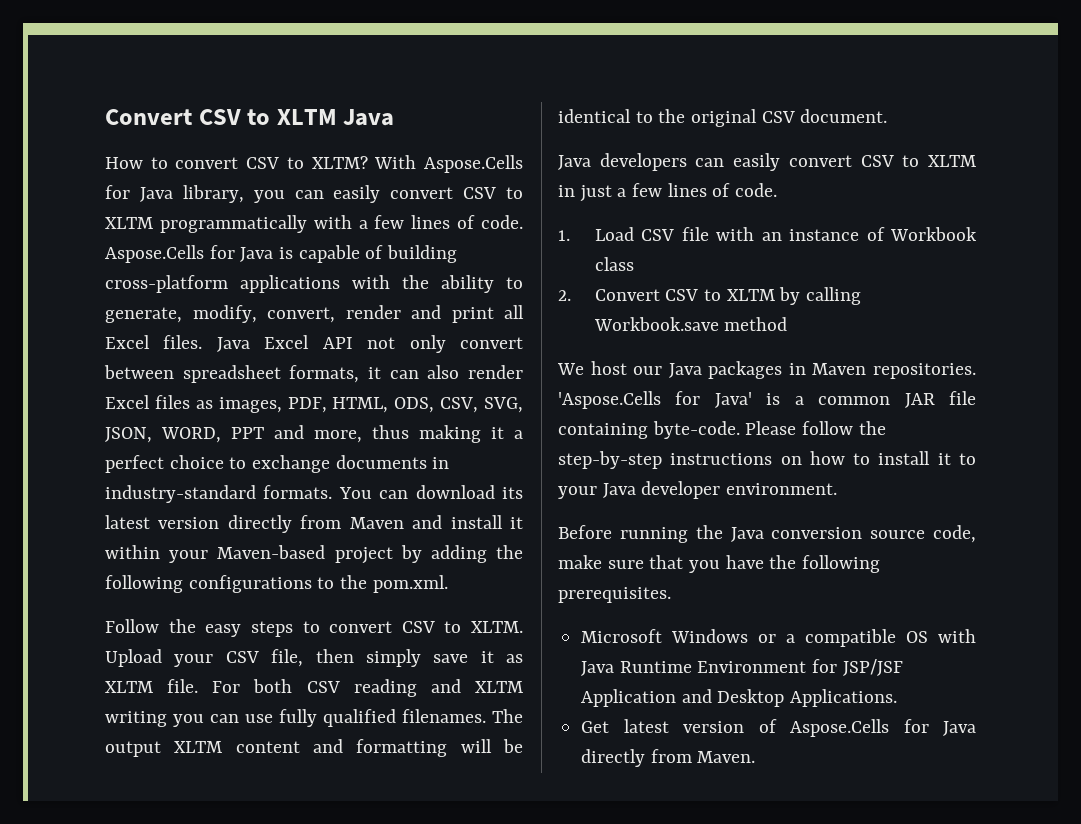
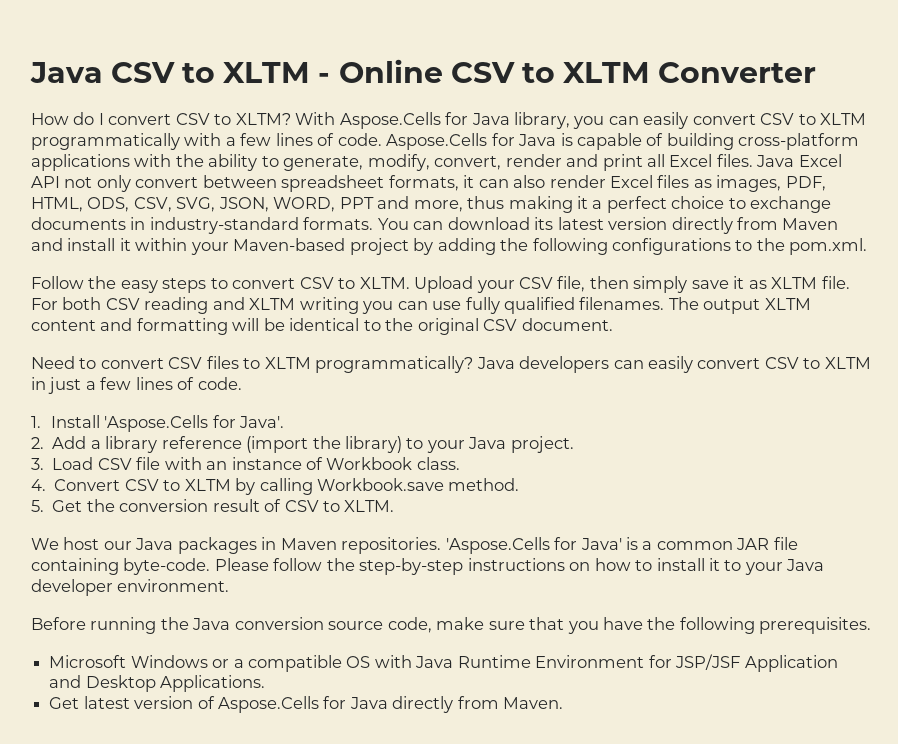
- Convert CSV to XLTM Java
+ Java CSV to XLTM - Online CSV to XLTM Converter
- How to convert CSV to XLTM?
+ How do I convert CSV to XLTM?
+ Need to convert CSV files to XLTM programmatically?
- 1. Load CSV file with an instance of Workbook class
- 2. Convert CSV to XLTM by calling Workbook.save method
+ 1. Install 'Aspose.Cells for Java'.
+ 2. Add a library reference (import the library) to your Java project.
+ 3. Load CSV file with an instance of Workbook class.
+ 4. Convert CSV to XLTM by calling Workbook.save method.
+ 5. Get the conversion result of CSV to XLTM.

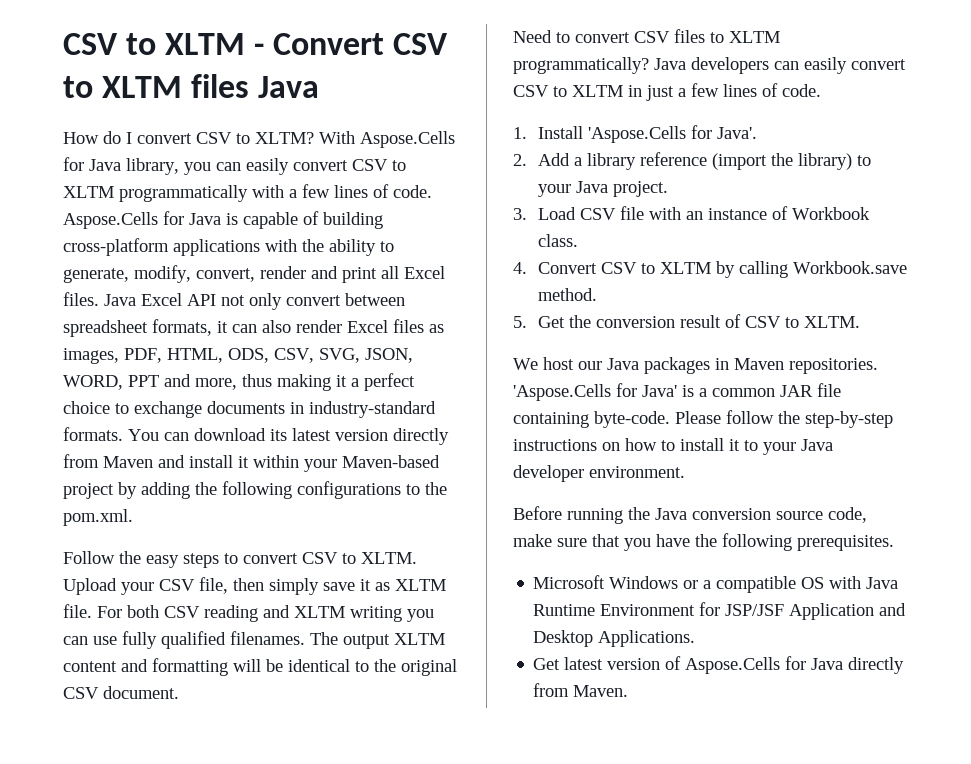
- Java CSV to XLTM - Online CSV to XLTM Converter
+ CSV to XLTM - Convert CSV to XLTM files Java

